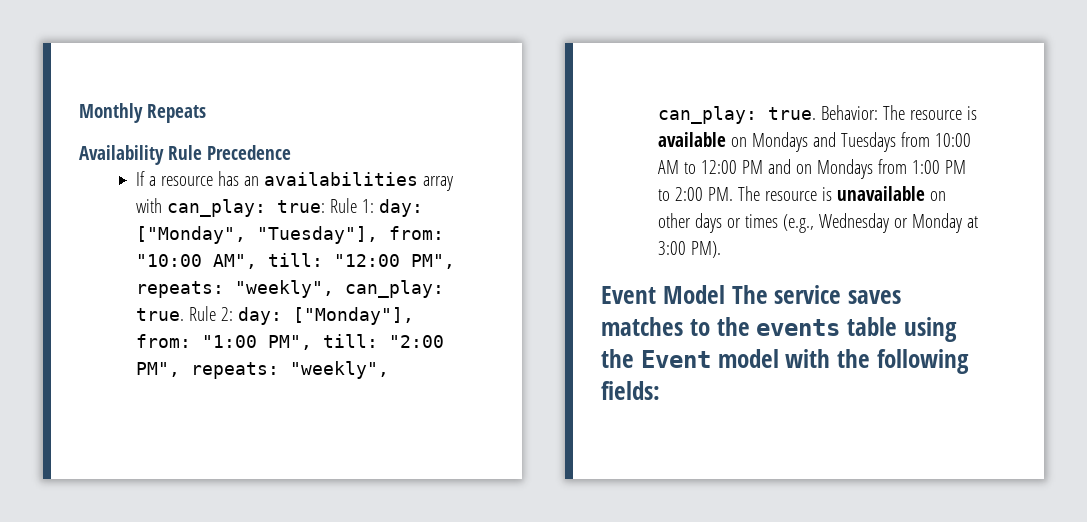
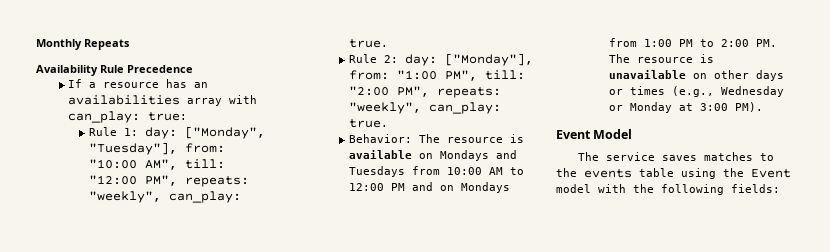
- true: Rule 1:
+ true:
+ Rule 1:
- "12:00 PM", repeats: "weekly", can_play: true. Rule 2:
+ "12:00 PM", repeats: "weekly", can_play: true.
+ Rule 2:
- "2:00 PM", repeats: "weekly", can_play: true. Behavior:
+ "2:00 PM", repeats: "weekly", can_play: true.
+ Behavior:
- Event Model The service saves matches to the events table using the Event model with the following fields:
+ Event Model
+ The service saves matches to the events table using the Event model with the following fields:

